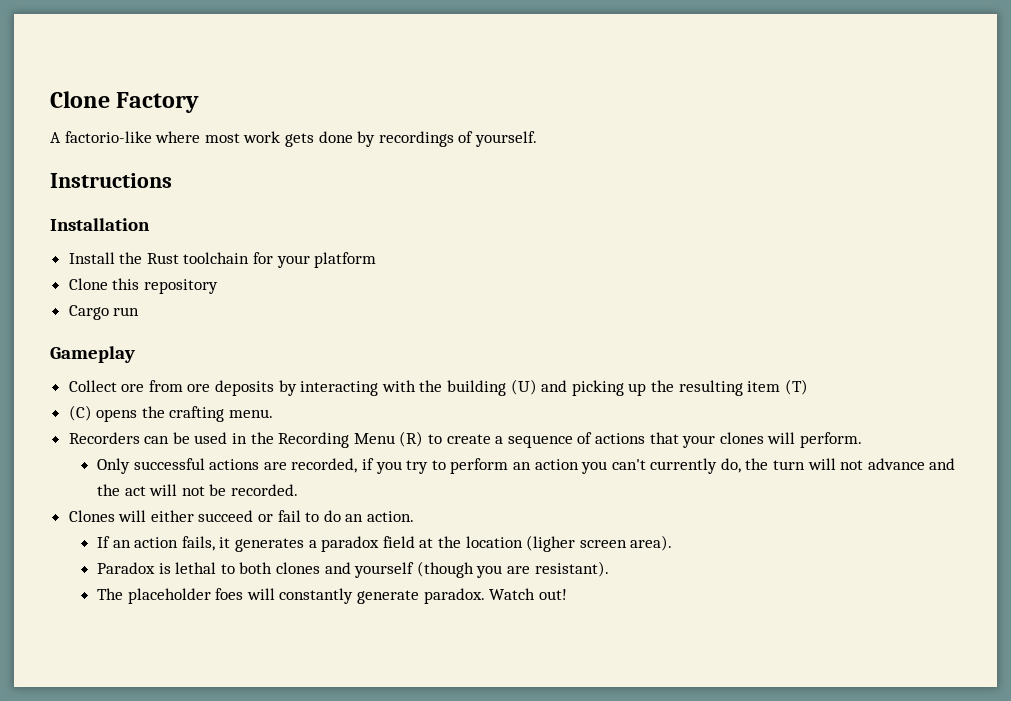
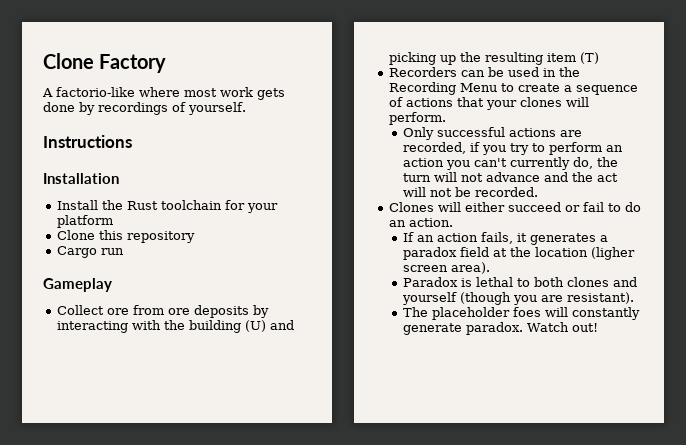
- (C) opens the crafting menu.
- Recorders can be used in the Recording Menu (R) to create a sequence of actions that your clones will perform.
+ Recorders can be used in the Recording Menu to create a sequence of actions that your clones will perform.

